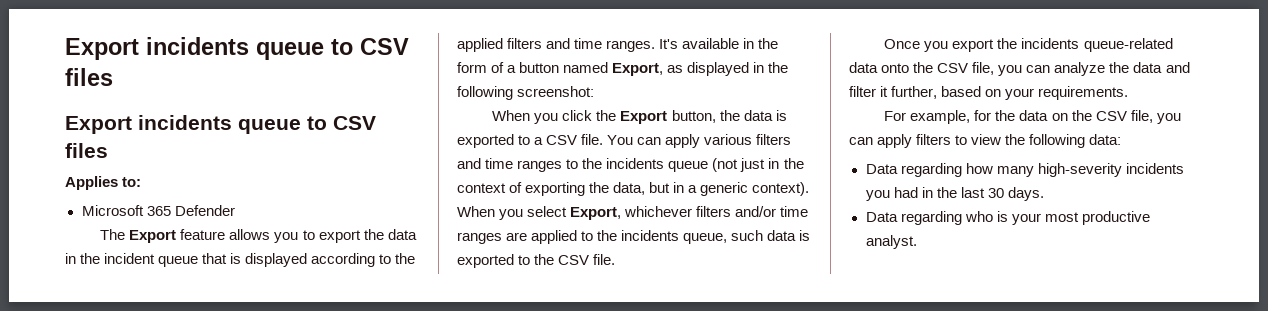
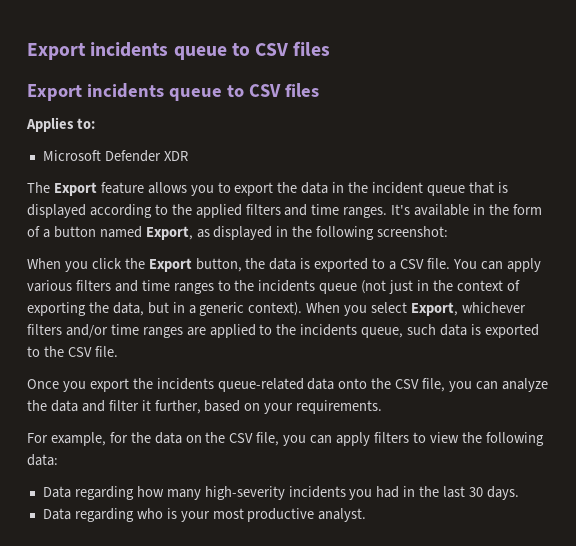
- Microsoft 365 Defender
+ Microsoft Defender XDR

